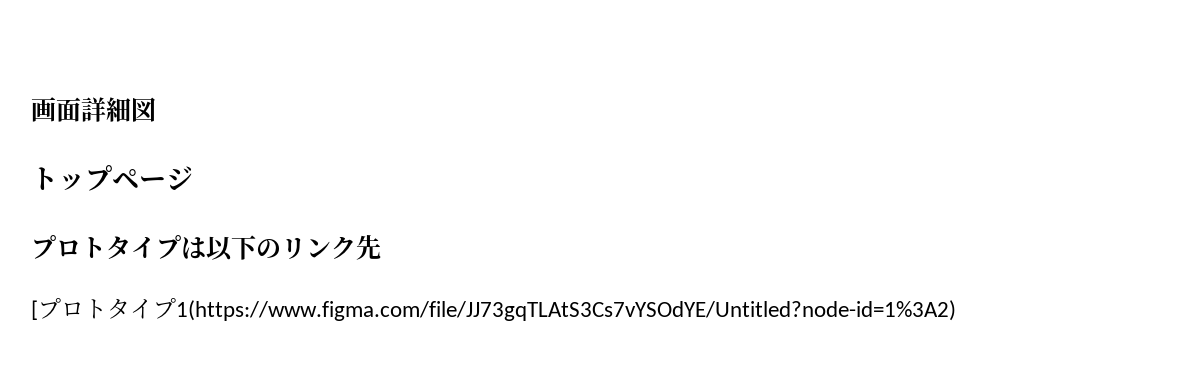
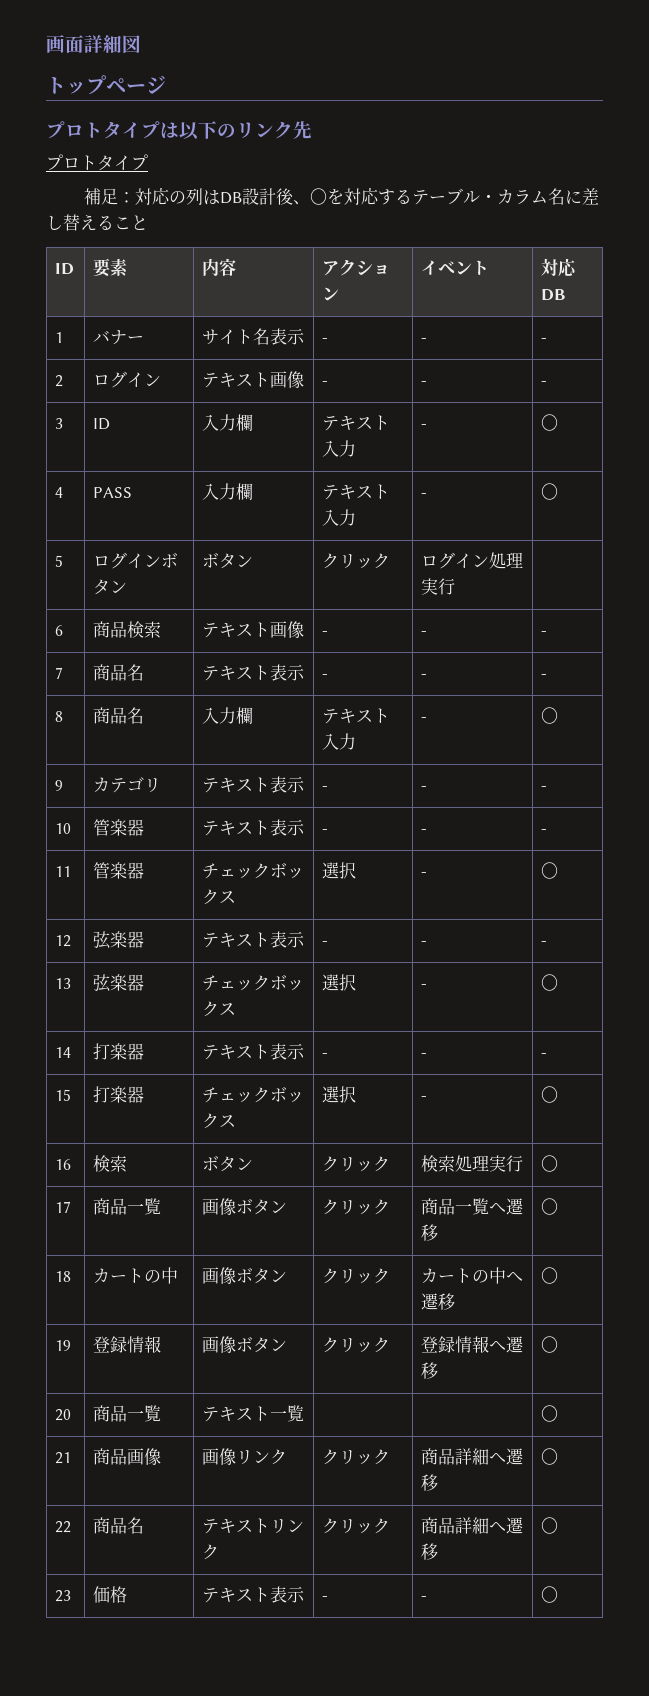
  プロトタイプは以下のリンク先
- [プロトタイプ1(https://www.figma.com/file/JJ73gqTLAtS3Cs7vYSOdYE/Untitled?node-id=1%3A2)
+ プロトタイプ
+ 補足：対応の列はDB設計後、〇を対応するテーブル・カラム名に差し替えること
+ ID | 要素 | 内容 | アクション | イベント | 対応DB
+ 1 | バナー | サイト名表示 | - | - | -
+ 2 | ログイン | テキスト画像 | - | - | -
+ 3 | ID | 入力欄 | テキスト入力 | - | 〇
+ 4 | PASS | 入力欄 | テキスト入力 | - | 〇
+ 5 | ログインボタン | ボタン | クリック | ログイン処理実行 |
+ 6 | 商品検索 | テキスト画像 | - | - | -
+ 7 | 商品名 | テキスト表示 | - | - | -
+ 8 | 商品名 | 入力欄 | テキスト入力 | - | 〇
+ 9 | カテゴリ | テキスト表示 | - | - | -
+ 10 | 管楽器 | テキスト表示 | - | - | -
+ 11 | 管楽器 | チェックボックス | 選択 | - | 〇
+ 12 | 弦楽器 | テキスト表示 | - | - | -
+ 13 | 弦楽器 | チェックボックス | 選択 | - | 〇
+ 14 | 打楽器 | テキスト表示 | - | - | -
+ 15 | 打楽器 | チェックボックス | 選択 | - | 〇
+ 16 | 検索 | ボタン | クリック | 検索処理実行 | 〇
+ 17 | 商品一覧 | 画像ボタン | クリック | 商品一覧へ遷移 | 〇
+ 18 | カートの中 | 画像ボタン | クリック | カートの中へ遷移 | 〇
+ 19 | 登録情報 | 画像ボタン | クリック | 登録情報へ遷移 | 〇
+ 20 | 商品一覧 | テキスト一覧 | | | 〇
+ 21 | 商品画像 | 画像リンク | クリック | 商品詳細へ遷移 | 〇
+ 22 | 商品名 | テキストリンク | クリック | 商品詳細へ遷移 | 〇
+ 23 | 価格 | テキスト表示 | - | - | 〇

